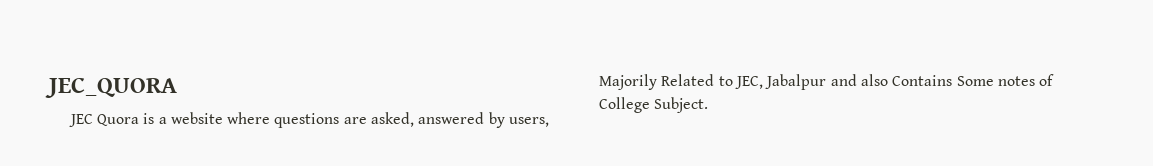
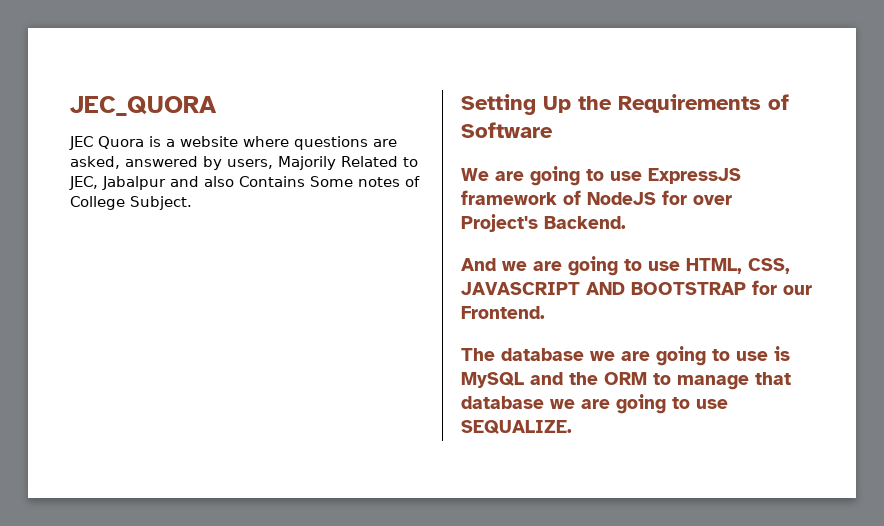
+ Setting Up the Requirements of Software
+ We are going to use ExpressJS framework of NodeJS for over Project's Backend.
+ And we are going to use HTML, CSS, JAVASCRIPT AND BOOTSTRAP for our Frontend.
+ The database we are going to use is MySQL and the ORM to manage that database we are going to use SEQUALIZE.

